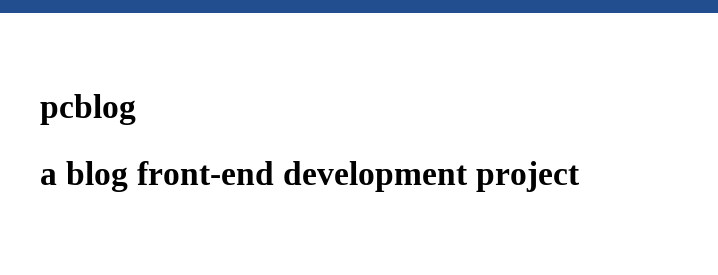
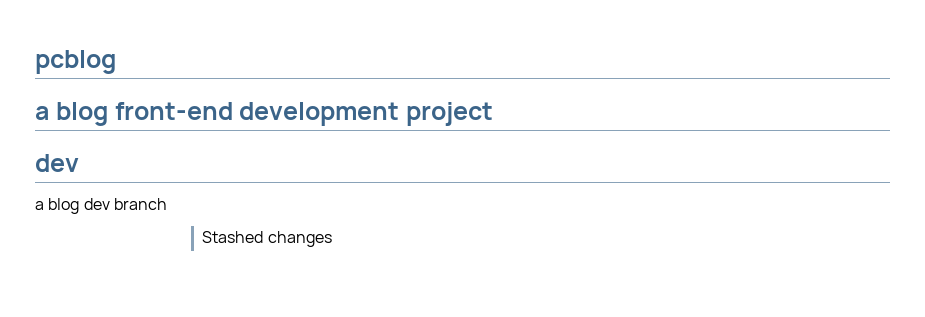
  a blog front-end development project
+ dev
+ a blog dev branch
+ Stashed changes

